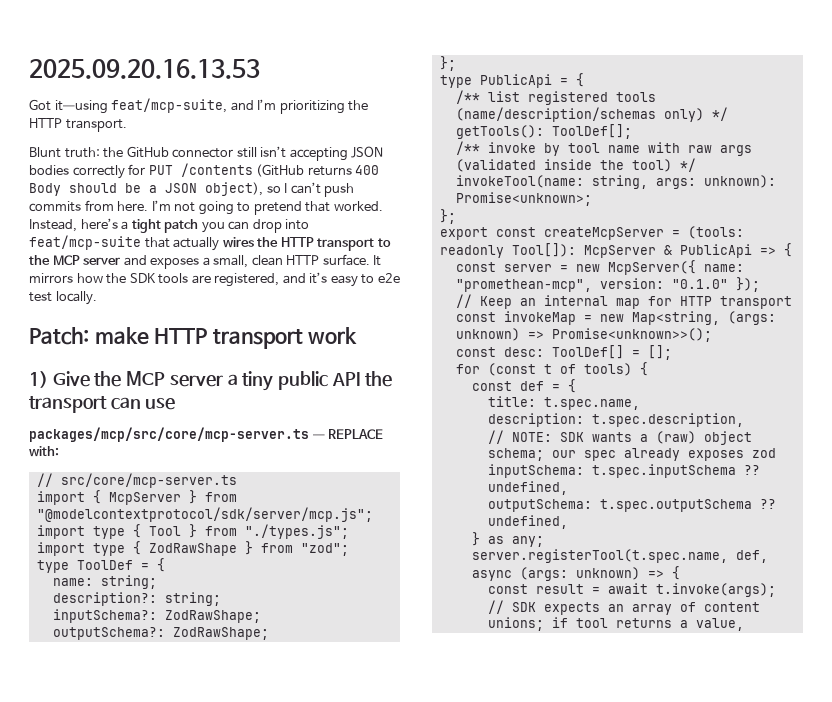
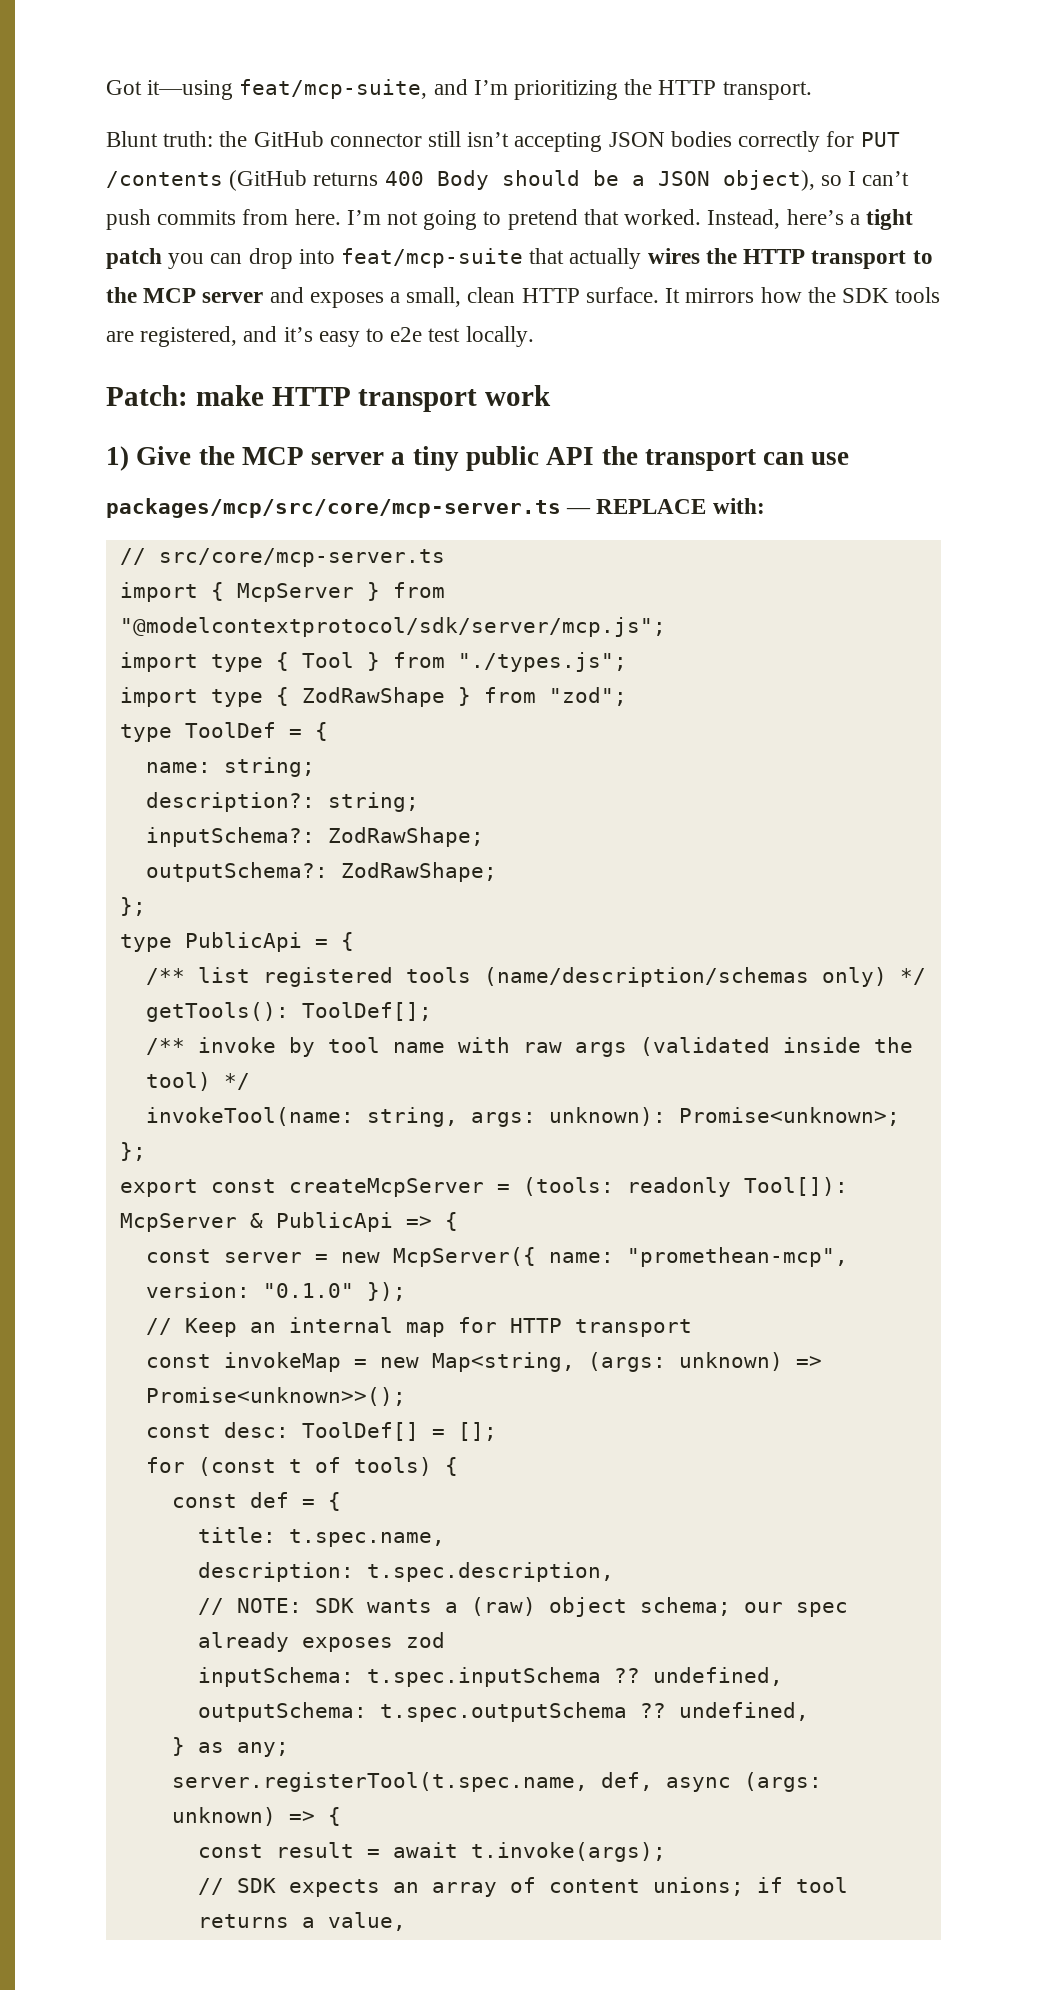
- 2025.09.20.16.13.53

